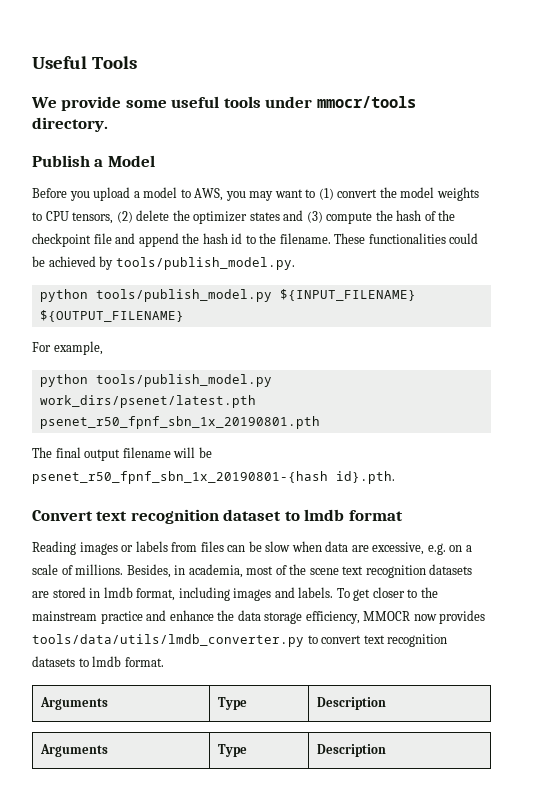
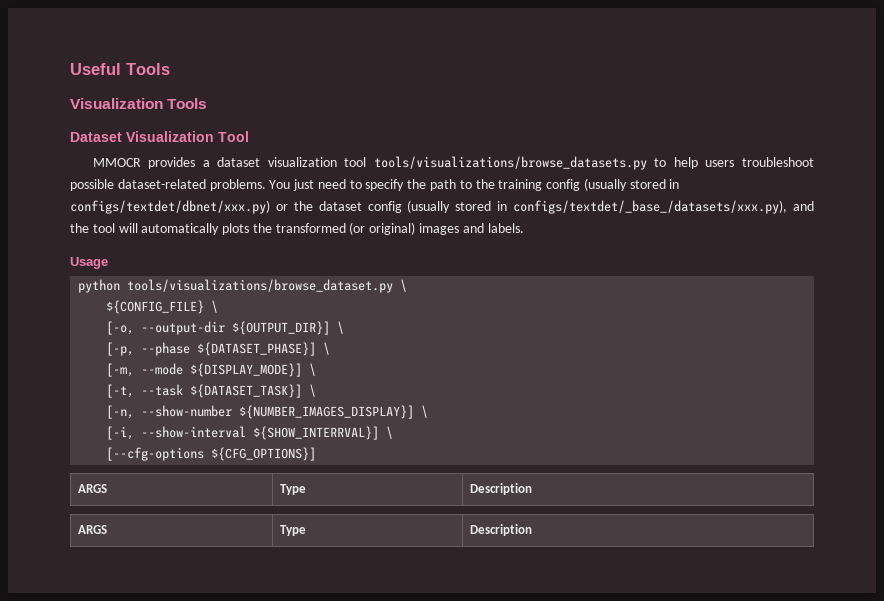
- We provide some useful tools under mmocr/tools directory.
- Publish a Model
- Before you upload a model to AWS, you may want to (1) convert the model weights to CPU tensors, (2) delete the optimizer states and (3) compute the hash of the checkpoint file and append the hash id to the filename. These functionalities could be achieved by tools/publish_model.py.
- python tools/publish_model.py ${INPUT_FILENAME} ${OUTPUT_FILENAME}
- For example,
- python tools/publish_model.py work_dirs/psenet/latest.pth psenet_r50_fpnf_sbn_1x_20190801.pth
- The final output filename will be psenet_r50_fpnf_sbn_1x_20190801-{hash id}.pth.
- Convert text recognition dataset to lmdb format
- Reading images or labels from files can be slow when data are excessive, e.g. on a scale of millions. Besides, in academia, most of the scene text recognition datasets are stored in lmdb format, including images and labels. To get closer to the mainstream practice and enhance the data storage efficiency, MMOCR now provides tools/data/utils/lmdb_converter.py to convert text recognition datasets to lmdb format.
- Arguments | Type | Description
- Arguments | Type | Description
+ Visualization Tools
+ Dataset Visualization Tool
+ MMOCR provides a dataset visualization tool tools/visualizations/browse_datasets.py to help users troubleshoot possible dataset-related problems. You just need to specify the path to the training config (usually stored in configs/textdet/dbnet/xxx.py) or the dataset config (usually stored in configs/textdet/_base_/datasets/xxx.py), and the tool will automatically plots the transformed (or original) images and labels.
+ Usage
+ python tools/visualizations/browse_dataset.py \
+ ${CONFIG_FILE} \
+ [-o, --output-dir ${OUTPUT_DIR}] \
+ [-p, --phase ${DATASET_PHASE}] \
+ [-m, --mode ${DISPLAY_MODE}] \
+ [-t, --task ${DATASET_TASK}] \
+ [-n, --show-number ${NUMBER_IMAGES_DISPLAY}] \
+ [-i, --show-interval ${SHOW_INTERRVAL}] \
+ [--cfg-options ${CFG_OPTIONS}]
+ ARGS | Type | Description
+ ARGS | Type | Description

